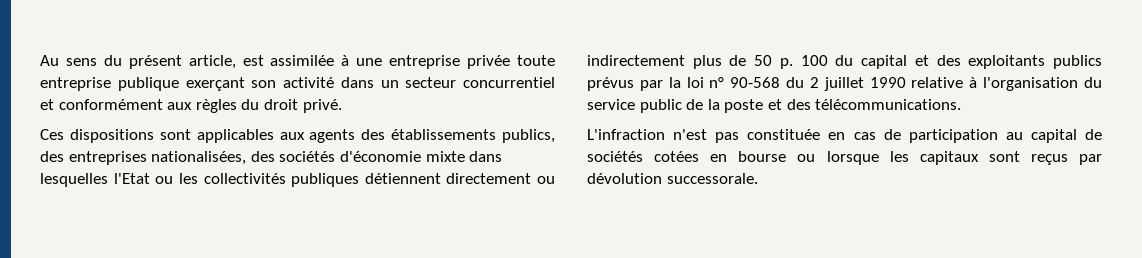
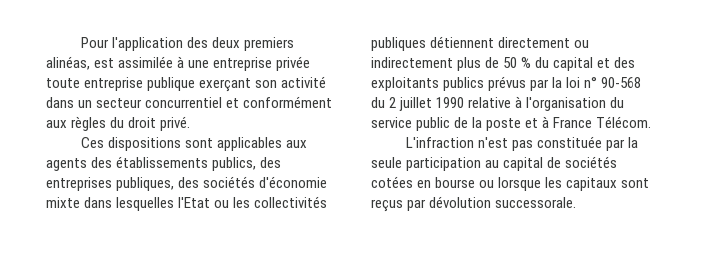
- Au sens du présent article, est assimilée à une entreprise privée toute entreprise publique exerçant son activité dans un secteur concurrentiel et conformément aux règles du droit privé.
+ Pour l'application des deux premiers alinéas, est assimilée à une entreprise privée toute entreprise publique exerçant son activité dans un secteur concurrentiel et conformément aux règles du droit privé.
- Ces dispositions sont applicables aux agents des établissements publics, des entreprises nationalisées, des sociétés d'économie mixte dans lesquelles l'Etat ou les collectivités publiques détiennent directement ou indirectement plus de 50 p. 100 du capital et des exploitants publics prévus par la loi n° 90-568 du 2 juillet 1990 relative à l'organisation du service public de la poste et des télécommunications.
+ Ces dispositions sont applicables aux agents des établissements publics, des entreprises publiques, des sociétés d'économie mixte dans lesquelles l'Etat ou les collectivités publiques détiennent directement ou indirectement plus de 50 % du capital et des exploitants publics prévus par la loi n° 90-568 du 2 juillet 1990 relative à l'organisation du service public de la poste et à France Télécom.
- L'infraction n'est pas constituée en cas de participation au capital de sociétés cotées en bourse ou lorsque les capitaux sont reçus par dévolution successorale.
+ L'infraction n'est pas constituée par la seule participation au capital de sociétés cotées en bourse ou lorsque les capitaux sont reçus par dévolution successorale.

